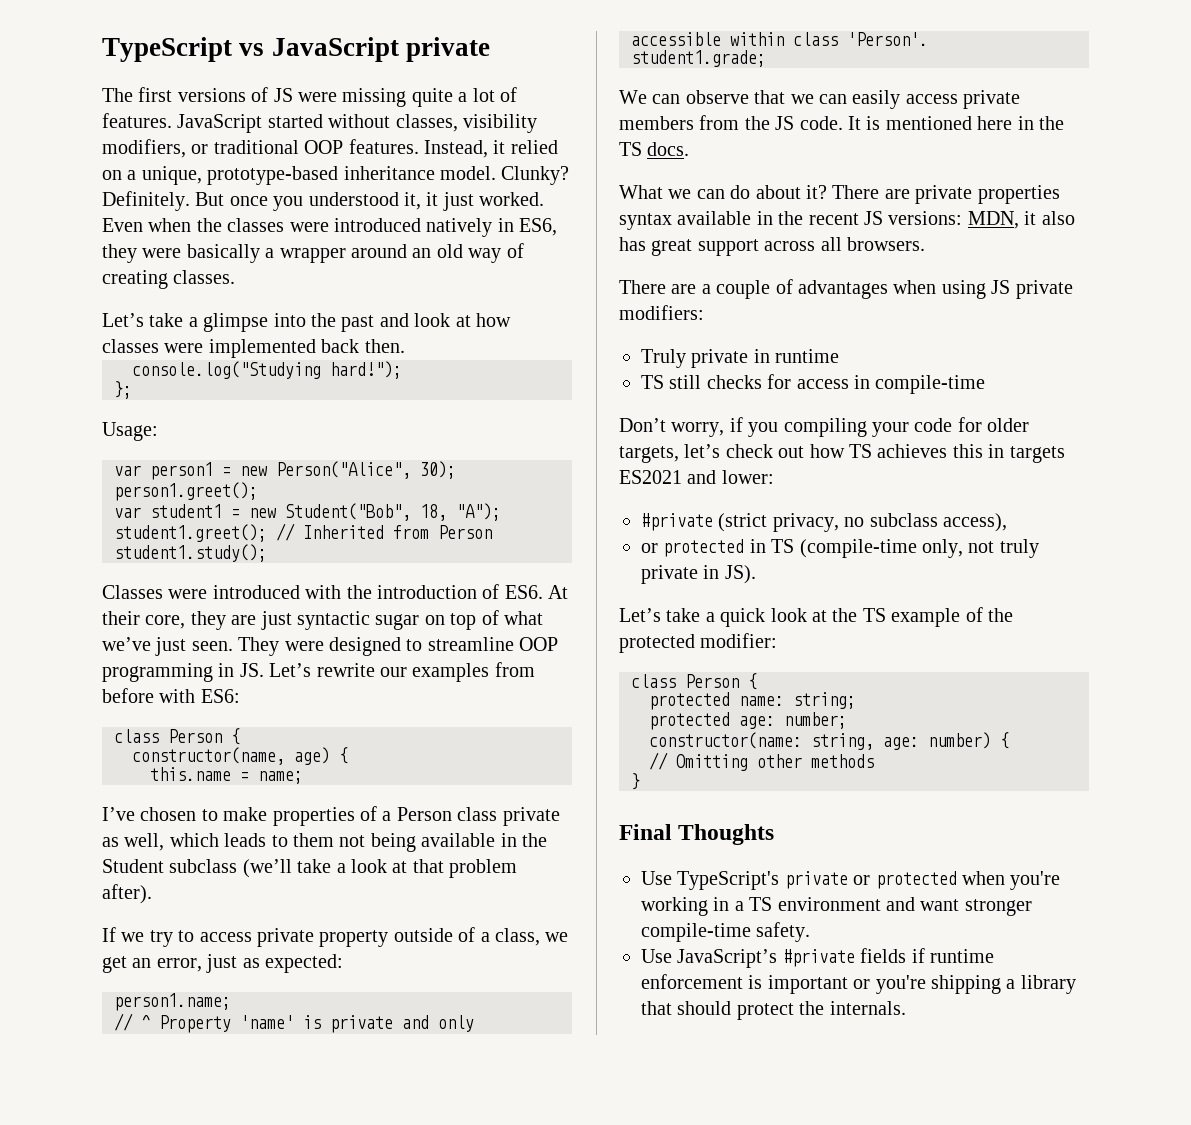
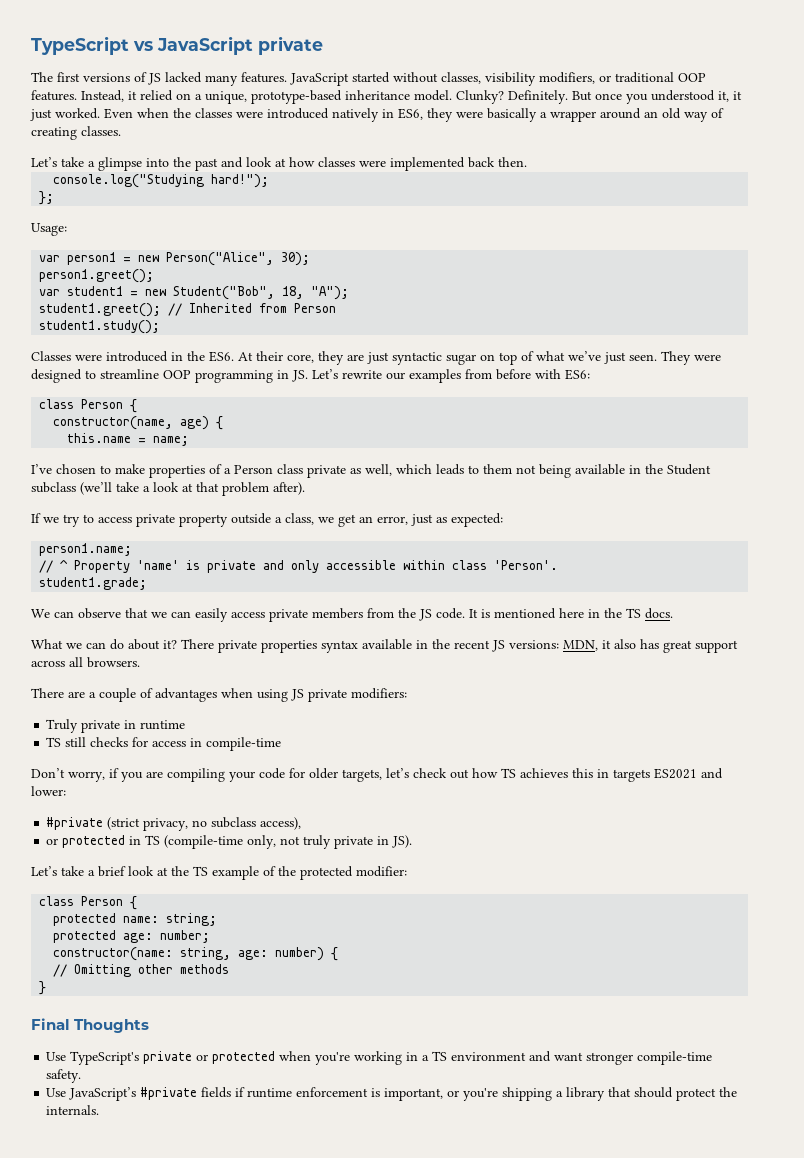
- The first versions of JS were missing quite a lot of features.
+ The first versions of JS lacked many features.
- Classes were introduced with the introduction of ES6. At their core, they are just syntactic sugar on top of what we’ve just seen.
+ Classes were introduced in the ES6. At their core, they are just syntactic sugar on top of what we’ve just seen.
- If we try to access private property outside of a class, we get an error, just as expected:
+ If we try to access private property outside a class, we get an error, just as expected:
- There are private properties syntax available in the recent JS versions: MDN, it also has great support across all browsers.
+ There private properties syntax available in the recent JS versions: MDN, it also has great support across all browsers.
- Don’t worry, if you compiling your code for older targets, let’s check out how TS achieves this in targets ES2021 and lower:
+ Don’t worry, if you are compiling your code for older targets, let’s check out how TS achieves this in targets ES2021 and lower:
- Let’s take a quick look at the TS example of the protected modifier:
+ Let’s take a brief look at the TS example of the protected modifier:
- Use JavaScript’s #private fields if runtime enforcement is important or you're shipping a library that should protect the internals.
+ Use JavaScript’s #private fields if runtime enforcement is important, or you're shipping a library that should protect the internals.

